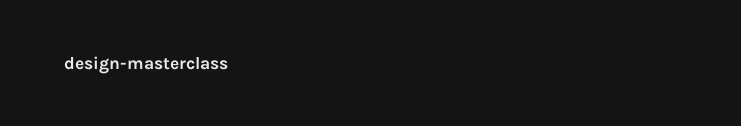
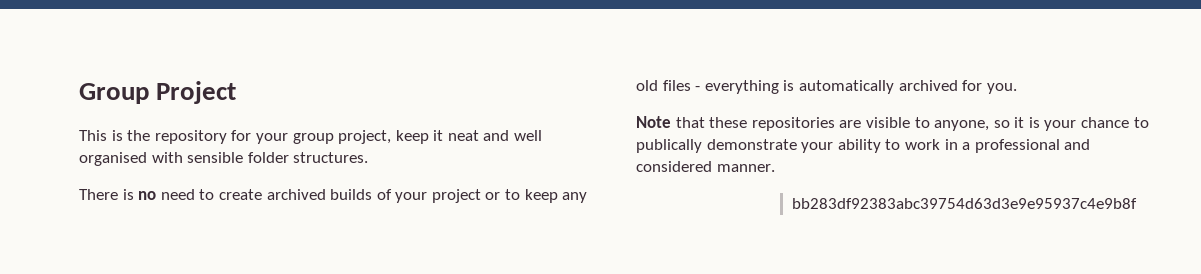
- design-masterclass
+ Group Project
+ This is the repository for your group project, keep it neat and well organised with sensible folder structures.
+ There is no need to create archived builds of your project or to keep any old files - everything is automatically archived for you.
+ Note that these repositories are visible to anyone, so it is your chance to publically demonstrate your ability to work in a professional and considered manner.
+ bb283df92383abc39754d63d3e9e95937c4e9b8f

